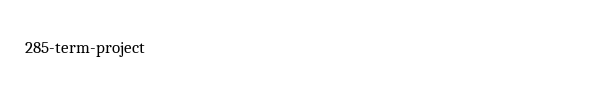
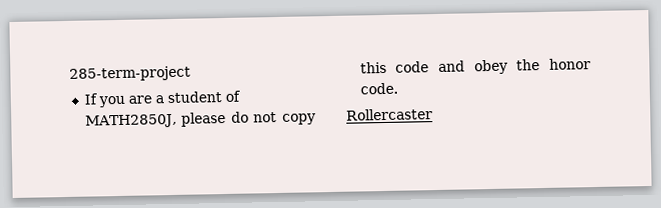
+ If you are a student of MATH2850J, please do not copy this code and obey the honor code.
+ Rollercaster

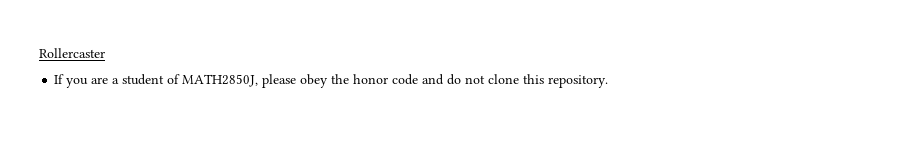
- 285-term-project
+ Rollercaster
- If you are a student of MATH2850J, please do not copy this code and obey the honor code.
- Rollercaster
+ If you are a student of MATH2850J, please obey the honor code and do not clone this repository.

